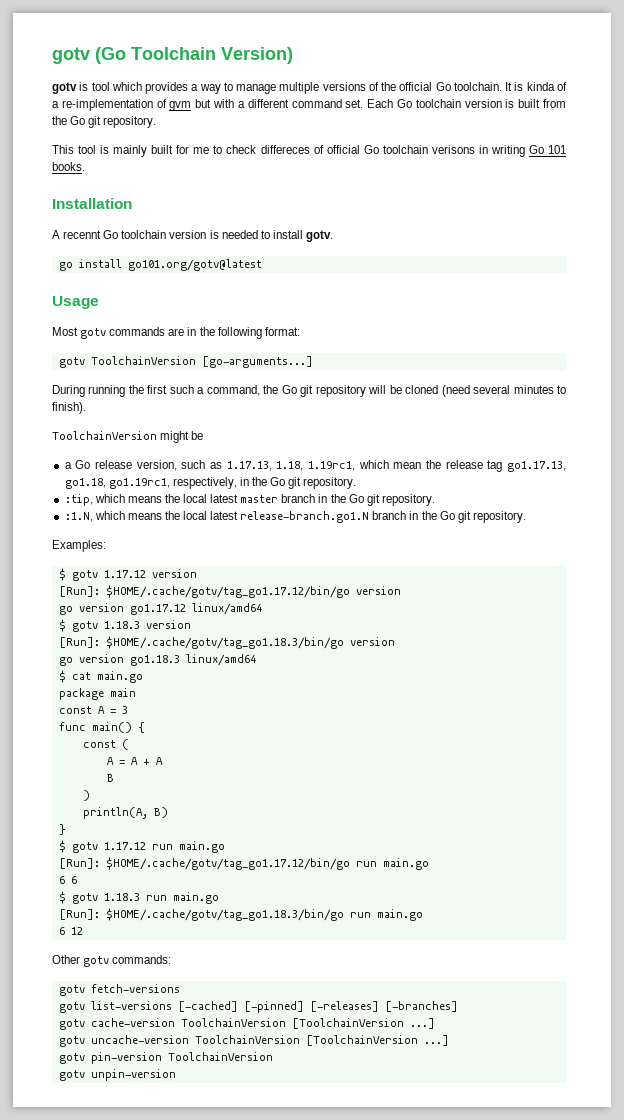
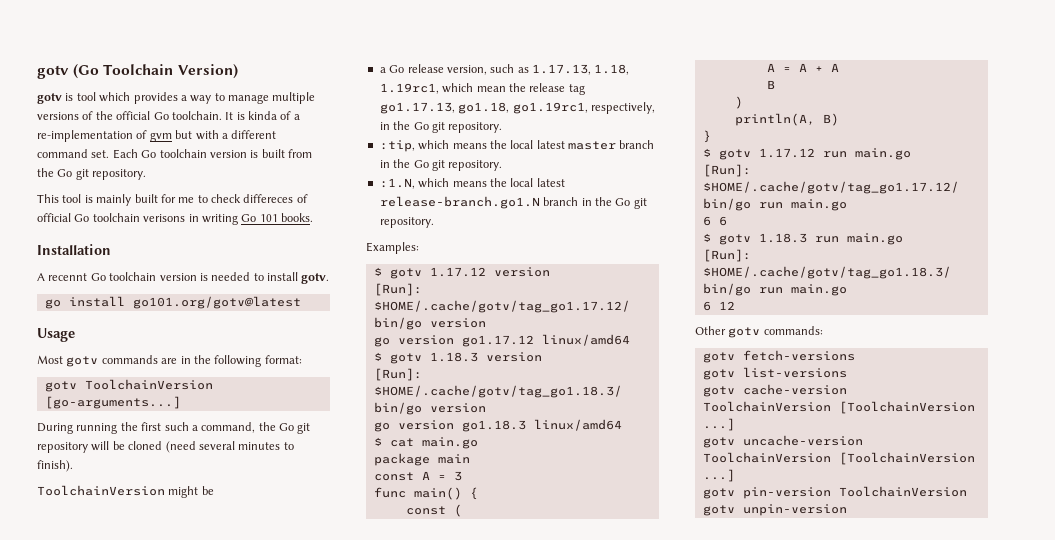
- gotv list-versions [-cached] [-pinned] [-releases] [-branches]
+ gotv list-versions

